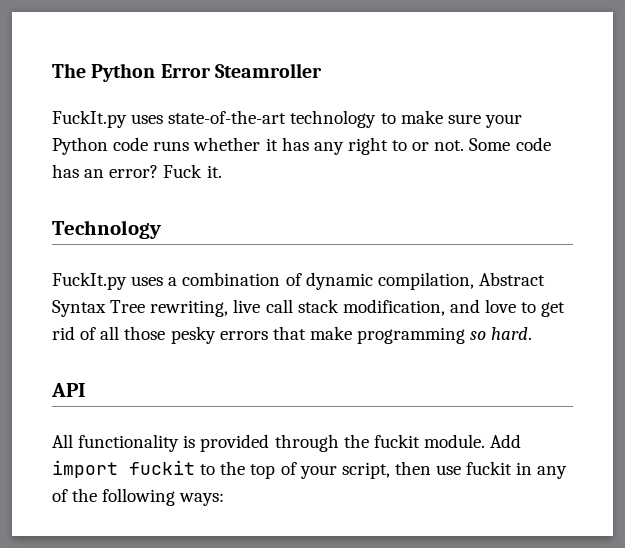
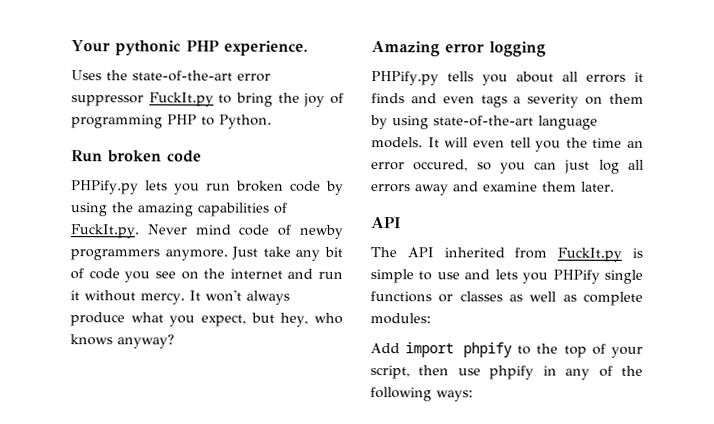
- The Python Error Steamroller
- FuckIt.py uses state-of-the-art technology to make sure your Python code runs whether it has any right to or not. Some code has an error? Fuck it.
- Technology
- FuckIt.py uses a combination of dynamic compilation, Abstract Syntax Tree rewriting, live call stack modification, and love to get rid of all those pesky errors that make programming so hard.
+ Your pythonic PHP experience.
+ Uses the state-of-the-art error suppressor FuckIt.py to bring the joy of programming PHP to Python.
+ Run broken code
+ PHPify.py lets you run broken code by using the amazing capabilities of FuckIt.py. Never mind code of newby programmers anymore. Just take any bit of code you see on the internet and run it without mercy. It won't always produce what you expect, but hey, who knows anyway?
+ Amazing error logging
+ PHPify.py tells you about all errors it finds and even tags a severity on them by using state-of-the-art language models. It will even tell you the time an error occured, so you can just log all errors away and examine them later.
  API
- All functionality is provided through the fuckit module. Add import fuckit to the top of your script, then use fuckit in any of the following ways:
+ The API inherited from FuckIt.py is simple to use and lets you PHPify single functions or classes as well as complete modules:
+ Add import phpify to the top of your script, then use phpify in any of the following ways:

